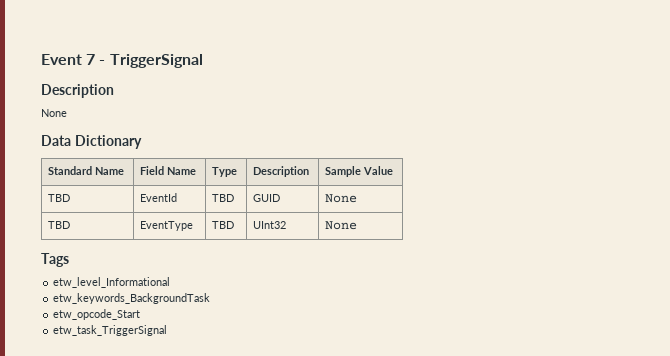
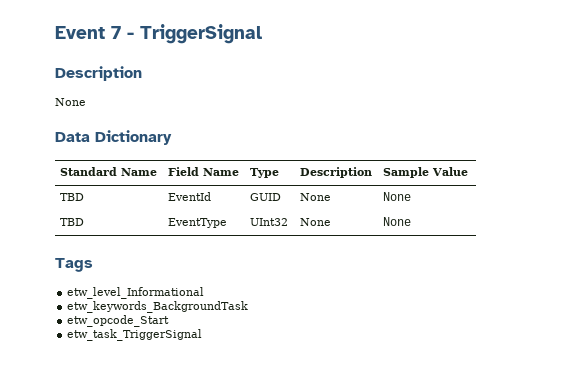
- TBD | EventId | TBD | GUID | None
+ TBD | EventId | GUID | None | None
- TBD | EventType | TBD | UInt32 | None
+ TBD | EventType | UInt32 | None | None

